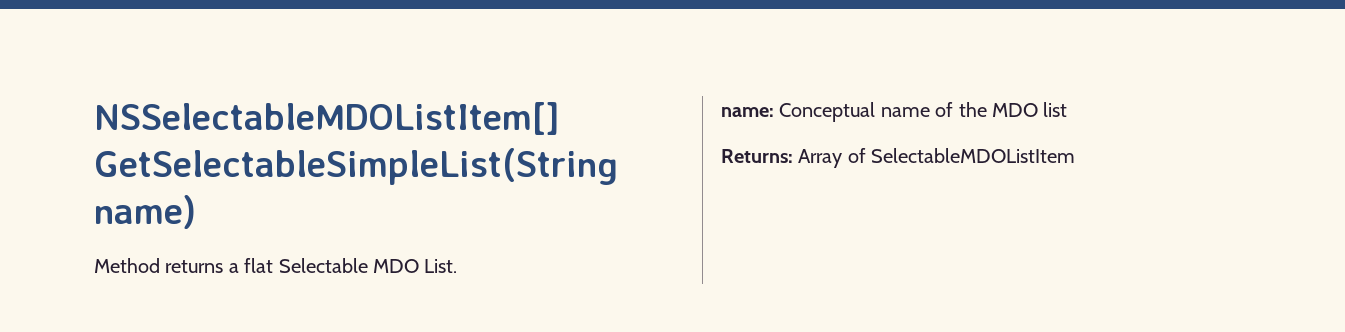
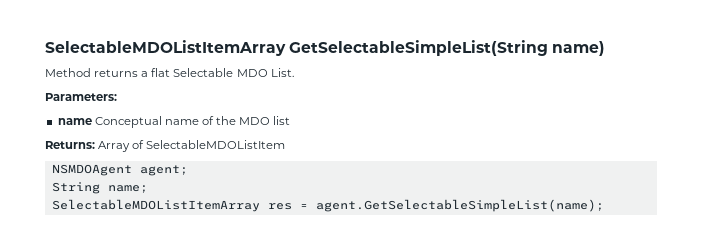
- NSSelectableMDOListItem[] GetSelectableSimpleList(String name)
+ SelectableMDOListItemArray GetSelectableSimpleList(String name)
- name: Conceptual name of the MDO list
+ Parameters:
+ name Conceptual name of the MDO list
+ NSMDOAgent agent;
+ String name;
+ SelectableMDOListItemArray res = agent.GetSelectableSimpleList(name);

